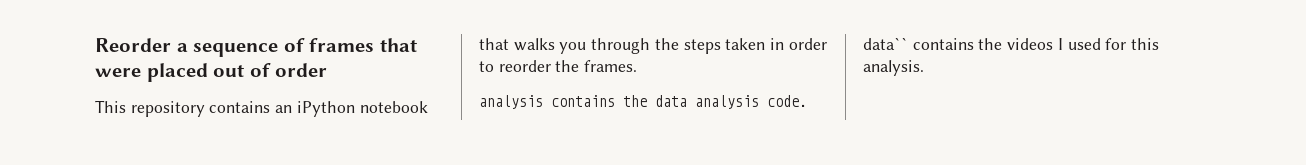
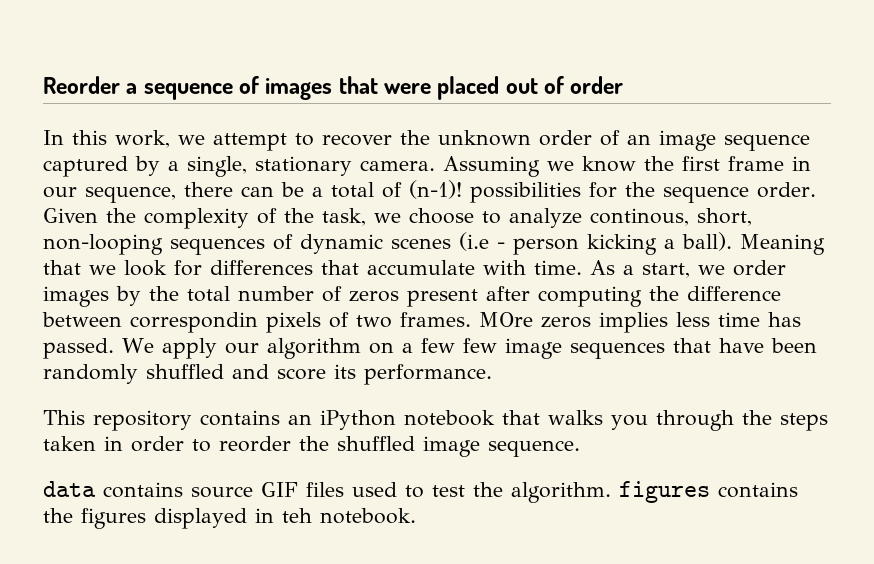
- Reorder a sequence of frames that were placed out of order
+ Reorder a sequence of images that were placed out of order
+ In this work, we attempt to recover the unknown order of an image sequence captured by a single, stationary camera. Assuming we know the first frame in our sequence, there can be a total of (n-1)! possibilities for the sequence order. Given the complexity of the task, we choose to analyze continous, short, non-looping sequences of dynamic scenes (i.e - person kicking a ball). Meaning that we look for differences that accumulate with time. As a start, we order images by the total number of zeros present after computing the difference between correspondin pixels of two frames. MOre zeros implies less time has passed. We apply our algorithm on a few few image sequences that have been randomly shuffled and score its performance.
- This repository contains an iPython notebook that walks you through the steps taken in order to reorder the frames.
- analysis contains the data analysis code. data`` contains the videos I used for this analysis.
+ This repository contains an iPython notebook that walks you through the steps taken in order to reorder the shuffled image sequence.
+ data contains source GIF files used to test the algorithm. figures contains the figures displayed in teh notebook.

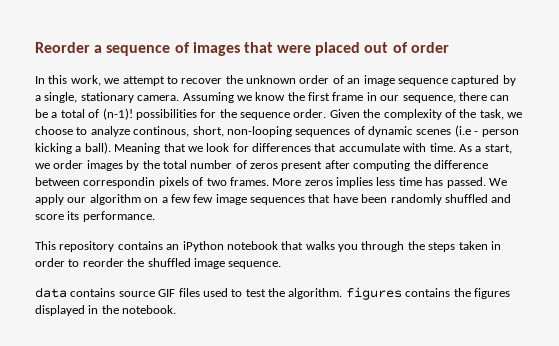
- MOre zeros implies less time has passed.
+ More zeros implies less time has passed.
- data contains source GIF files used to test the algorithm. figures contains the figures displayed in teh notebook.
+ data contains source GIF files used to test the algorithm. figures contains the figures displayed in the notebook.

